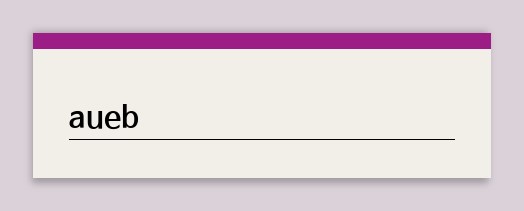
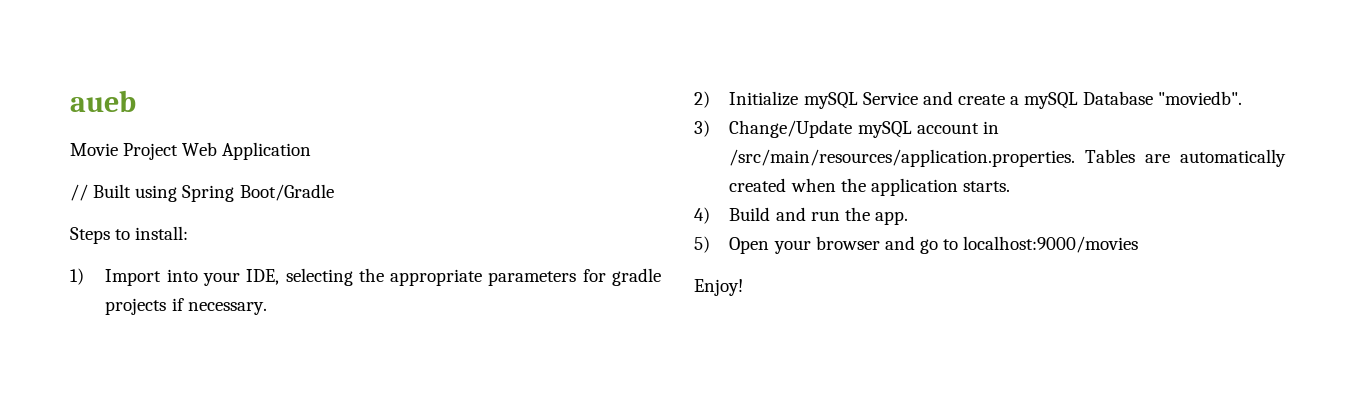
+ Movie Project Web Application
+ // Built using Spring Boot/Gradle
+ Steps to install:
+ 1) Import into your IDE, selecting the appropriate parameters for gradle projects if necessary.
+ 2) Initialize mySQL Service and create a mySQL Database "moviedb".
+ 3) Change/Update mySQL account in /src/main/resources/application.properties. Tables are automatically created when the application starts.
+ 4) Build and run the app.
+ 5) Open your browser and go to localhost:9000/movies
+ Enjoy!

